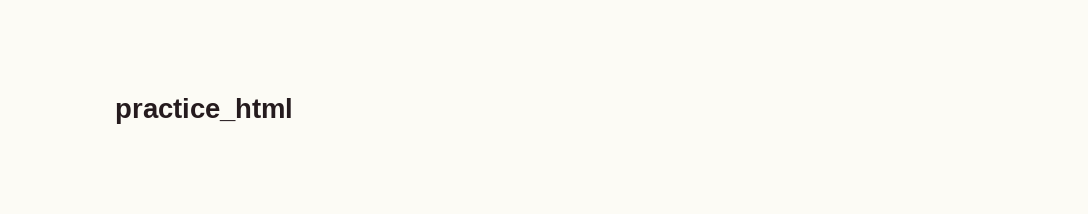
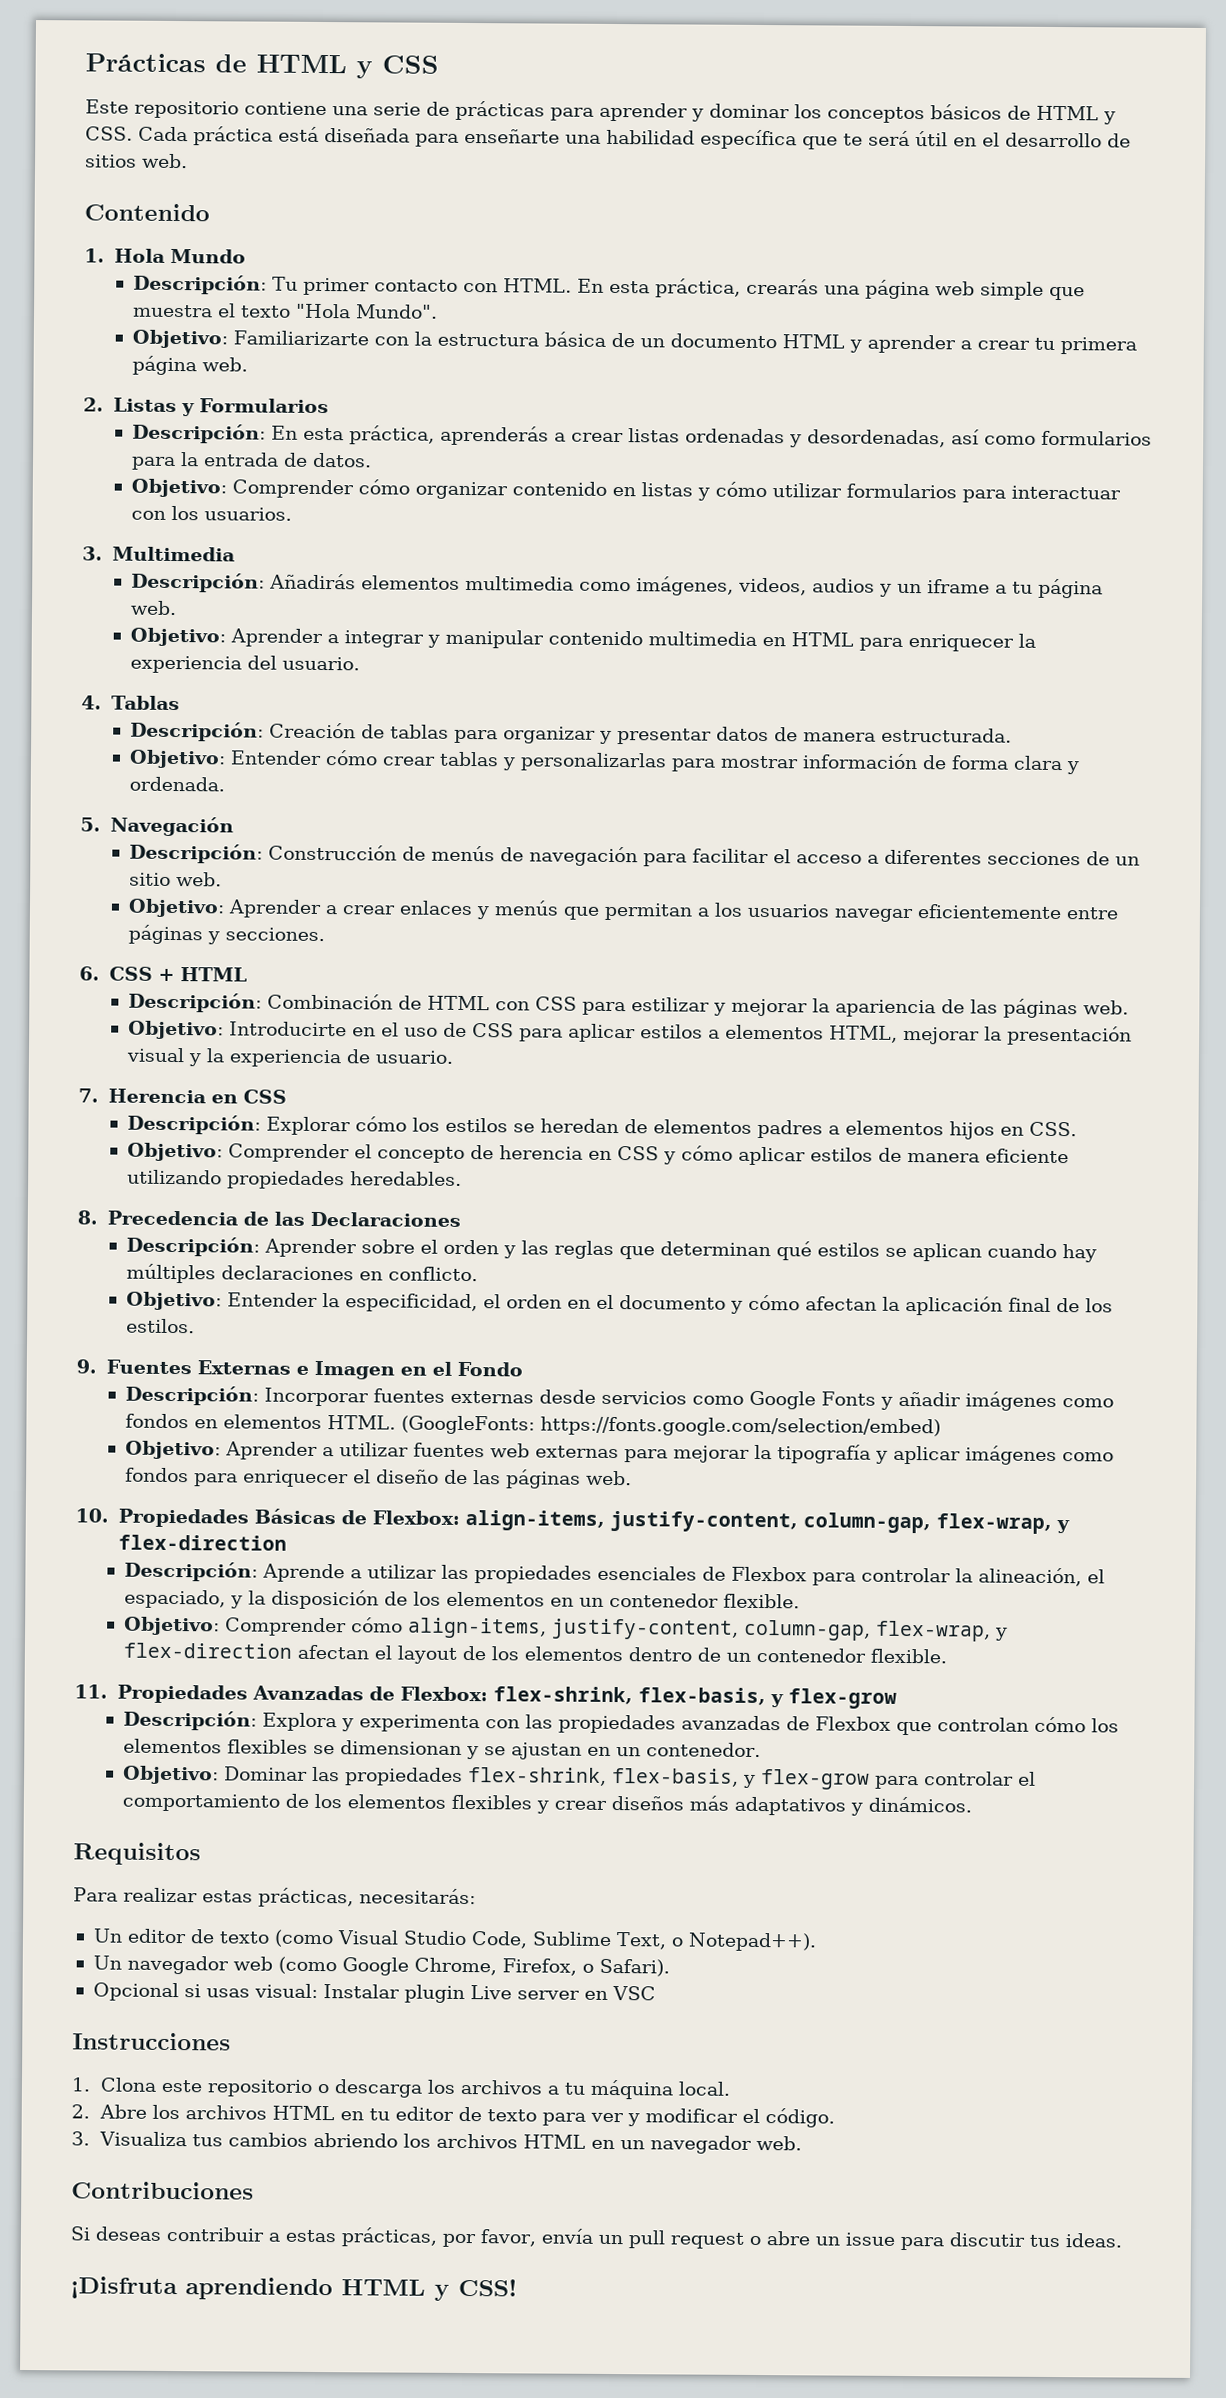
- practice_html
+ Prácticas de HTML y CSS
+ Este repositorio contiene una serie de prácticas para aprender y dominar los conceptos básicos de HTML y CSS. Cada práctica está diseñada para enseñarte una habilidad específica que te será útil en el desarrollo de sitios web.
+ Contenido
+ 1. Hola Mundo
+ Descripción: Tu primer contacto con HTML. En esta práctica, crearás una página web simple que muestra el texto "Hola Mundo".
+ Objetivo: Familiarizarte con la estructura básica de un documento HTML y aprender a crear tu primera página web.
+ 2. Listas y Formularios
+ Descripción: En esta práctica, aprenderás a crear listas ordenadas y desordenadas, así como formularios para la entrada de datos.
+ Objetivo: Comprender cómo organizar contenido en listas y cómo utilizar formularios para interactuar con los usuarios.
+ 3. Multimedia
+ Descripción: Añadirás elementos multimedia como imágenes, videos, audios y un iframe a tu página web.
+ Objetivo: Aprender a integrar y manipular contenido multimedia en HTML para enriquecer la experiencia del usuario.
+ 4. Tablas
+ Descripción: Creación de tablas para organizar y presentar datos de manera estructurada.
+ Objetivo: Entender cómo crear tablas y personalizarlas para mostrar información de forma clara y ordenada.
+ 5. Navegación
+ Descripción: Construcción de menús de navegación para facilitar el acceso a diferentes secciones de un sitio web.
+ Objetivo: Aprender a crear enlaces y menús que permitan a los usuarios navegar eficientemente entre páginas y secciones.
+ 6. CSS + HTML
+ Descripción: Combinación de HTML con CSS para estilizar y mejorar la apariencia de las páginas web.
+ Objetivo: Introducirte en el uso de CSS para aplicar estilos a elementos HTML, mejorar la presentación visual y la experiencia de usuario.
+ 7. Herencia en CSS
+ Descripción: Explorar cómo los estilos se heredan de elementos padres a elementos hijos en CSS.
+ Objetivo: Comprender el concepto de herencia en CSS y cómo aplicar estilos de manera eficiente utilizando propiedades heredables.
+ 8. Precedencia de las Declaraciones
+ Descripción: Aprender sobre el orden y las reglas que determinan qué estilos se aplican cuando hay múltiples declaraciones en conflicto.
+ Objetivo: Entender la especificidad, el orden en el documento y cómo afectan la aplicación final de los estilos.
+ 9. Fuentes Externas e Imagen en el Fondo
+ Descripción: Incorporar fuentes externas desde servicios como Google Fonts y añadir imágenes como fondos en elementos HTML. (GoogleFonts: https://fonts.google.com/selection/embed)
+ Objetivo: Aprender a utilizar fuentes web externas para mejorar la tipografía y aplicar imágenes como fondos para enriquecer el diseño de las páginas web.
+ 10. Propiedades Básicas de Flexbox: align-items, justify-content, column-gap, flex-wrap, y flex-direction
+ Descripción: Aprende a utilizar las propiedades esenciales de Flexbox para controlar la alineación, el espaciado, y la disposición de los elementos en un contenedor flexible.
+ Objetivo: Comprender cómo align-items, justify-content, column-gap, flex-wrap, y flex-direction afectan el layout de los elementos dentro de un contenedor flexible.
+ 11. Propiedades Avanzadas de Flexbox: flex-shrink, flex-basis, y flex-grow
+ Descripción: Explora y experimenta con las propiedades avanzadas de Flexbox que controlan cómo los elementos flexibles se dimensionan y se ajustan en un contenedor.
+ Objetivo: Dominar las propiedades flex-shrink, flex-basis, y flex-grow para controlar el comportamiento de los elementos flexibles y crear diseños más adaptativos y dinámicos.
+ Requisitos
+ Para realizar estas prácticas, necesitarás:
+ Un editor de texto (como Visual Studio Code, Sublime Text, o Notepad++).
+ Un navegador web (como Google Chrome, Firefox, o Safari).
+ Opcional si usas visual: Instalar plugin Live server en VSC
+ Instrucciones
+ 1. Clona este repositorio o descarga los archivos a tu máquina local.
+ 2. Abre los archivos HTML en tu editor de texto para ver y modificar el código.
+ 3. Visualiza tus cambios abriendo los archivos HTML en un navegador web.
+ Contribuciones
+ Si deseas contribuir a estas prácticas, por favor, envía un pull request o abre un issue para discutir tus ideas.
+ ¡Disfruta aprendiendo HTML y CSS!

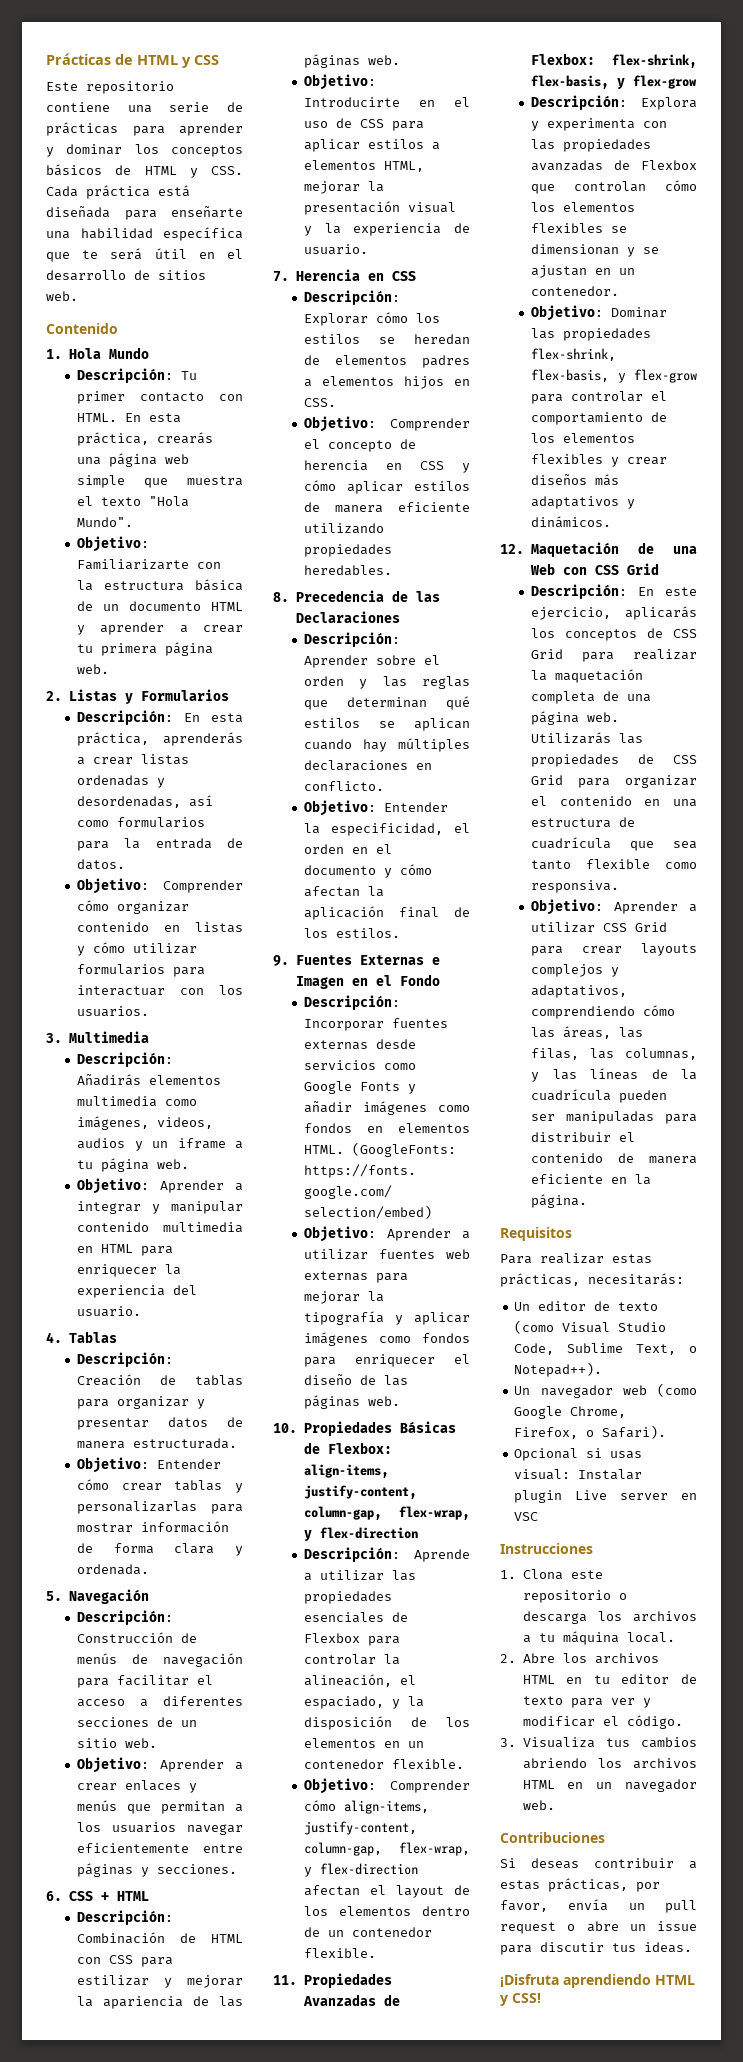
+ 12. Maquetación de una Web con CSS Grid
+ Descripción: En este ejercicio, aplicarás los conceptos de CSS Grid para realizar la maquetación completa de una página web. Utilizarás las propiedades de CSS Grid para organizar el contenido en una estructura de cuadrícula que sea tanto flexible como responsiva.
+ Objetivo: Aprender a utilizar CSS Grid para crear layouts complejos y adaptativos, comprendiendo cómo las áreas, las filas, las columnas, y las líneas de la cuadrícula pueden ser manipuladas para distribuir el contenido de manera eficiente en la página.

